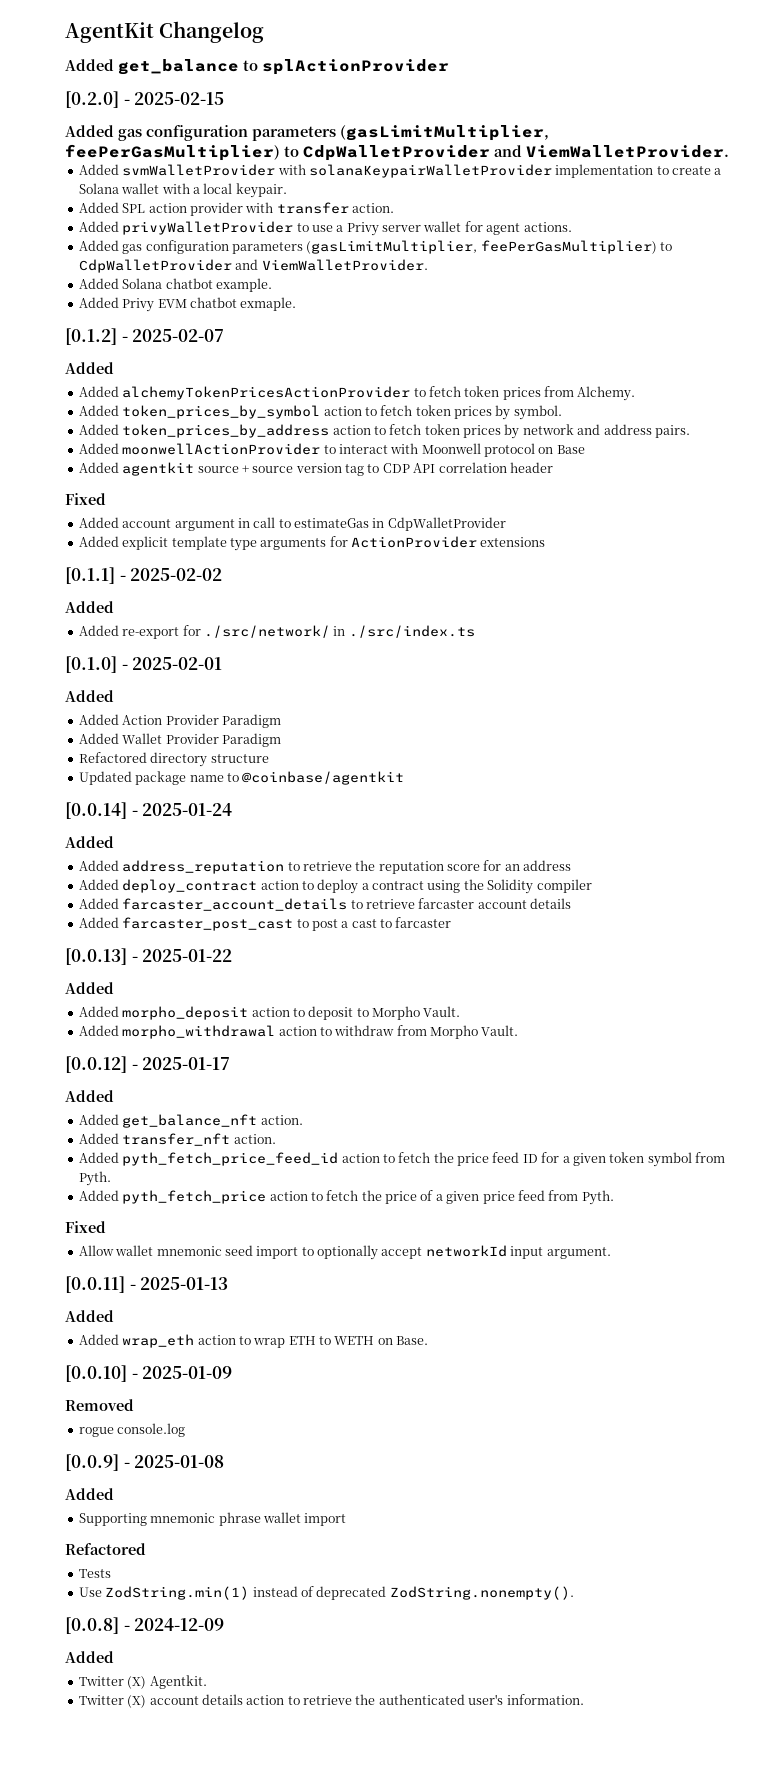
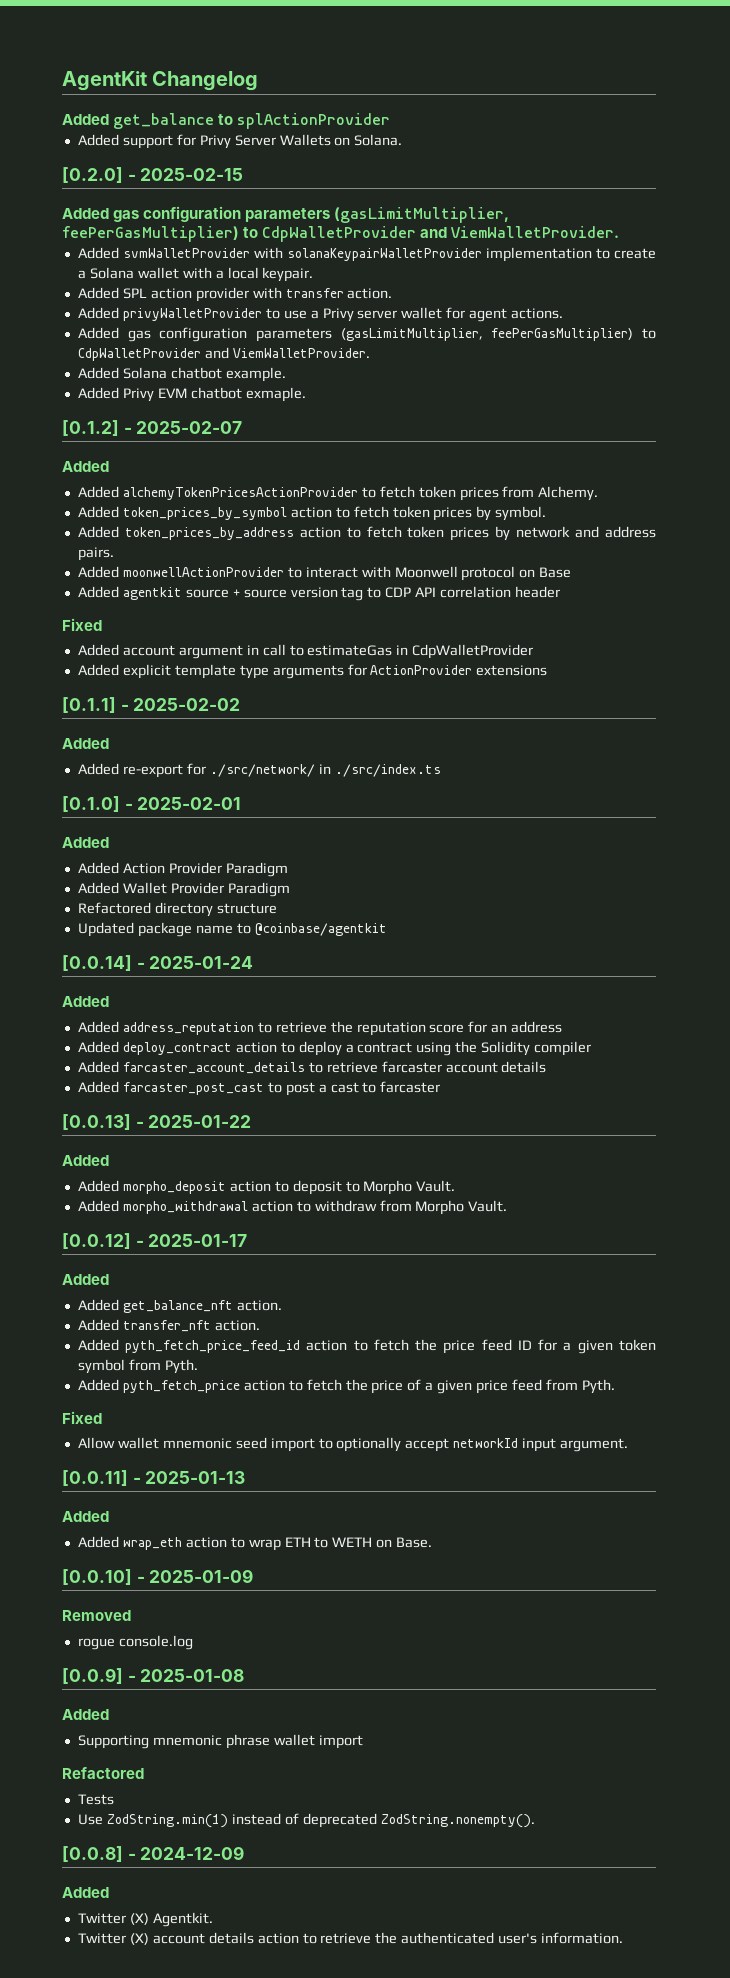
+ Added support for Privy Server Wallets on Solana.

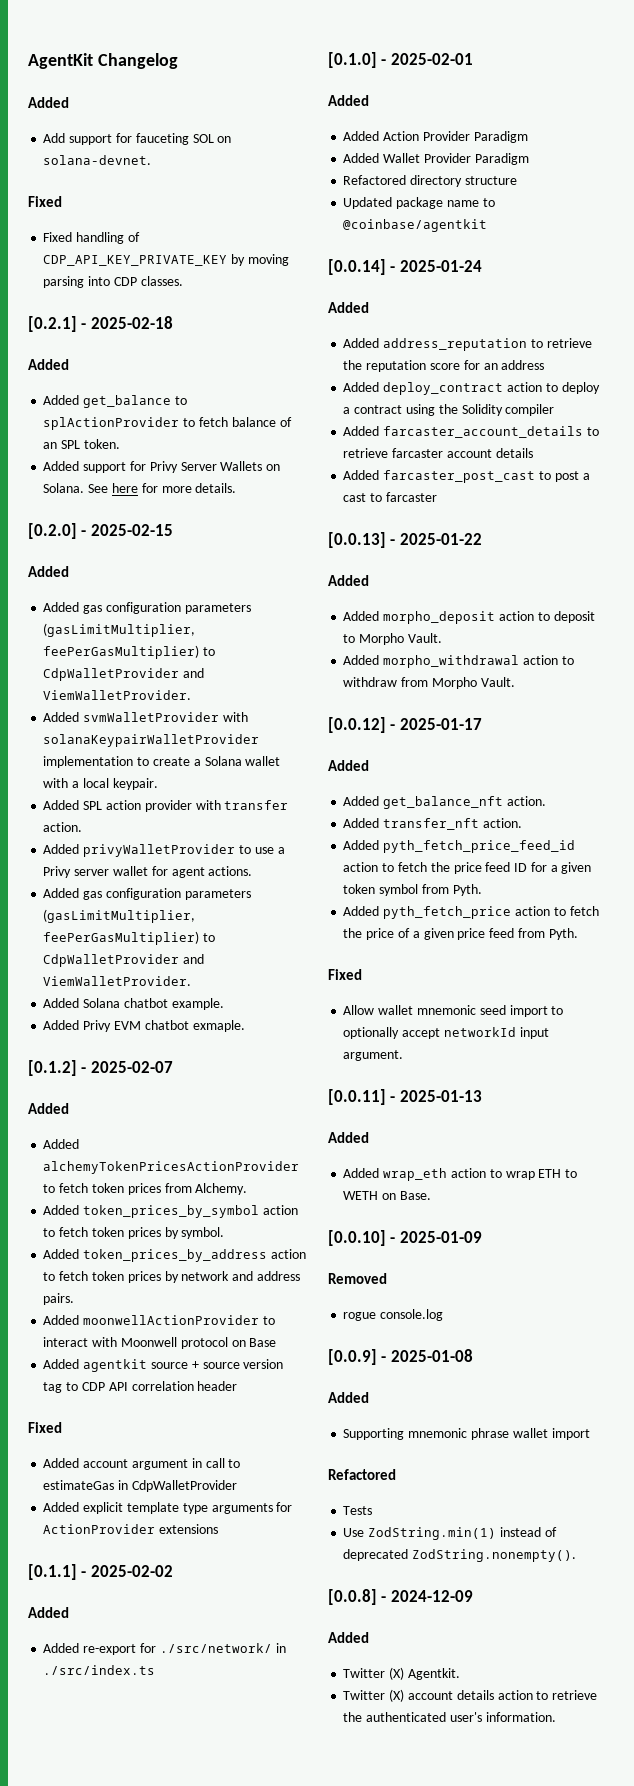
  AgentKit Changelog
- Added get_balance to splActionProvider
+ Added
+ Add support for fauceting SOL on solana-devnet.
+ Fixed
+ Fixed handling of CDP_API_KEY_PRIVATE_KEY by moving parsing into CDP classes.
+ [0.2.1] - 2025-02-18
+ Added
+ Added get_balance to splActionProvider to fetch balance of an SPL token.
+ See here for more details.
  [0.2.0] - 2025-02-15
+ Added

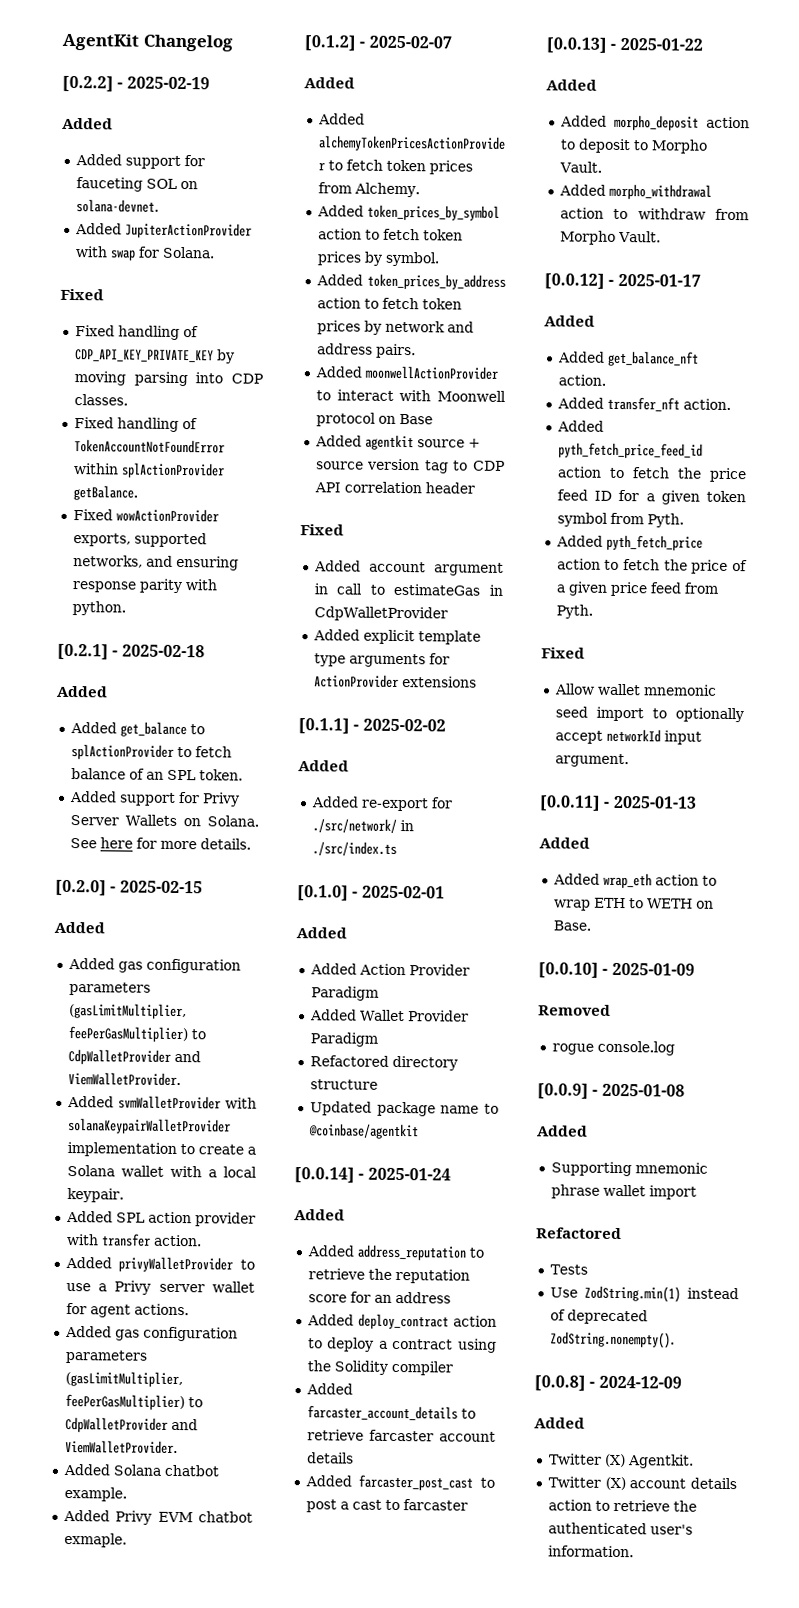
  AgentKit Changelog
+ [0.2.2] - 2025-02-19
  Added
- Add support for fauceting SOL on solana-devnet.
+ Added support for fauceting SOL on solana-devnet.
+ Added JupiterActionProvider with swap for Solana.
+ Fixed handling of TokenAccountNotFoundError within splActionProvider getBalance.
+ Fixed wowActionProvider exports, supported networks, and ensuring response parity with python.

